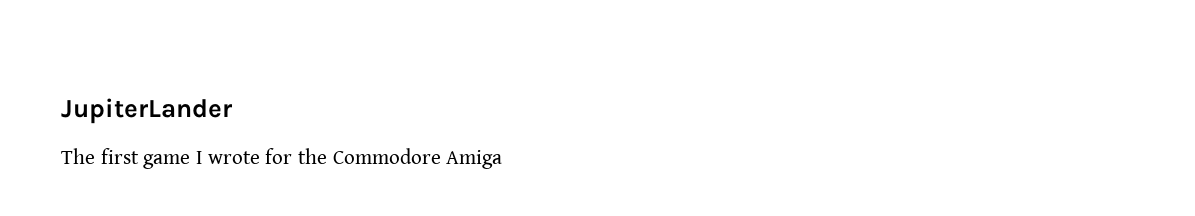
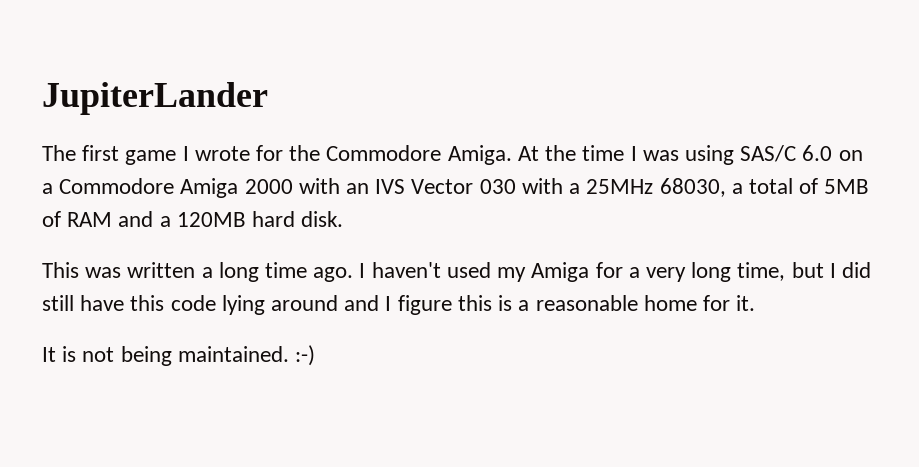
- The first game I wrote for the Commodore Amiga
+ The first game I wrote for the Commodore Amiga. At the time I was using SAS/C 6.0 on a Commodore Amiga 2000 with an IVS Vector 030 with a 25MHz 68030, a total of 5MB of RAM and a 120MB hard disk.
+ This was written a long time ago. I haven't used my Amiga for a very long time, but I did still have this code lying around and I figure this is a reasonable home for it.
+ It is not being maintained. :-)

